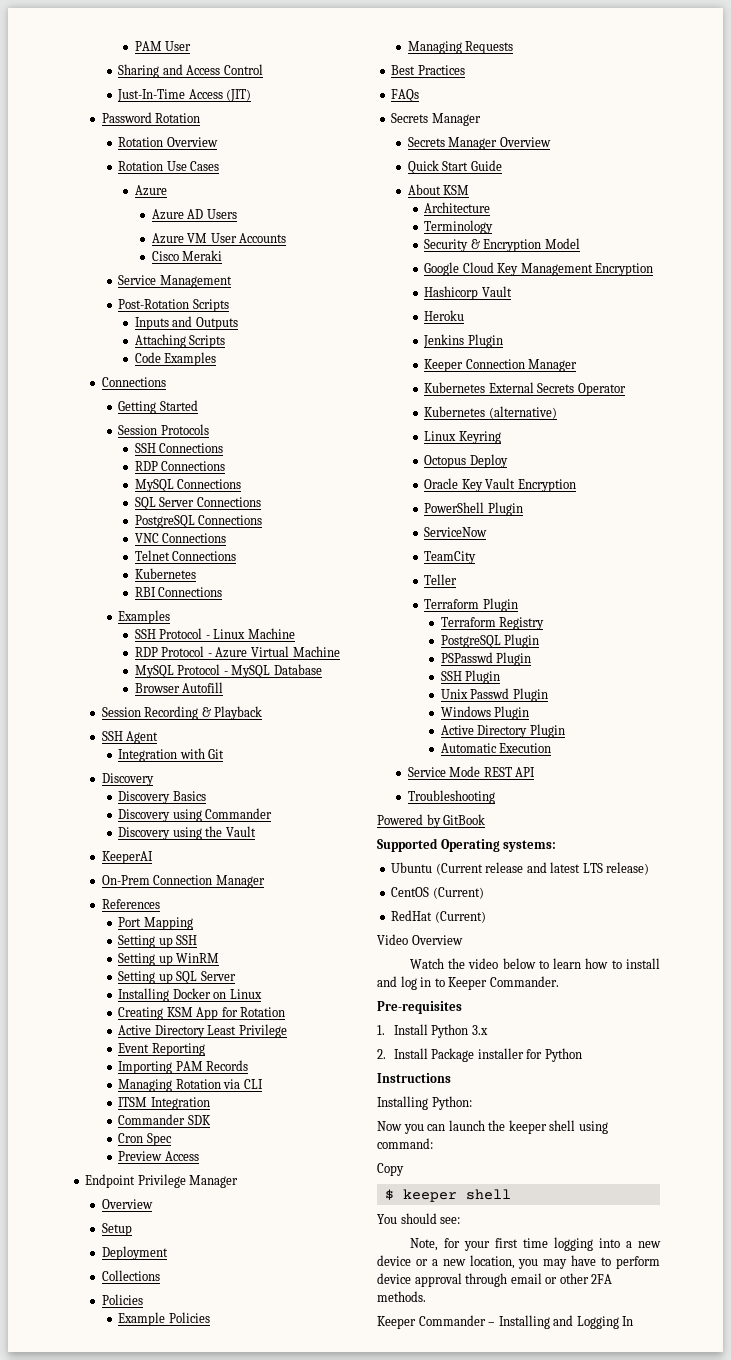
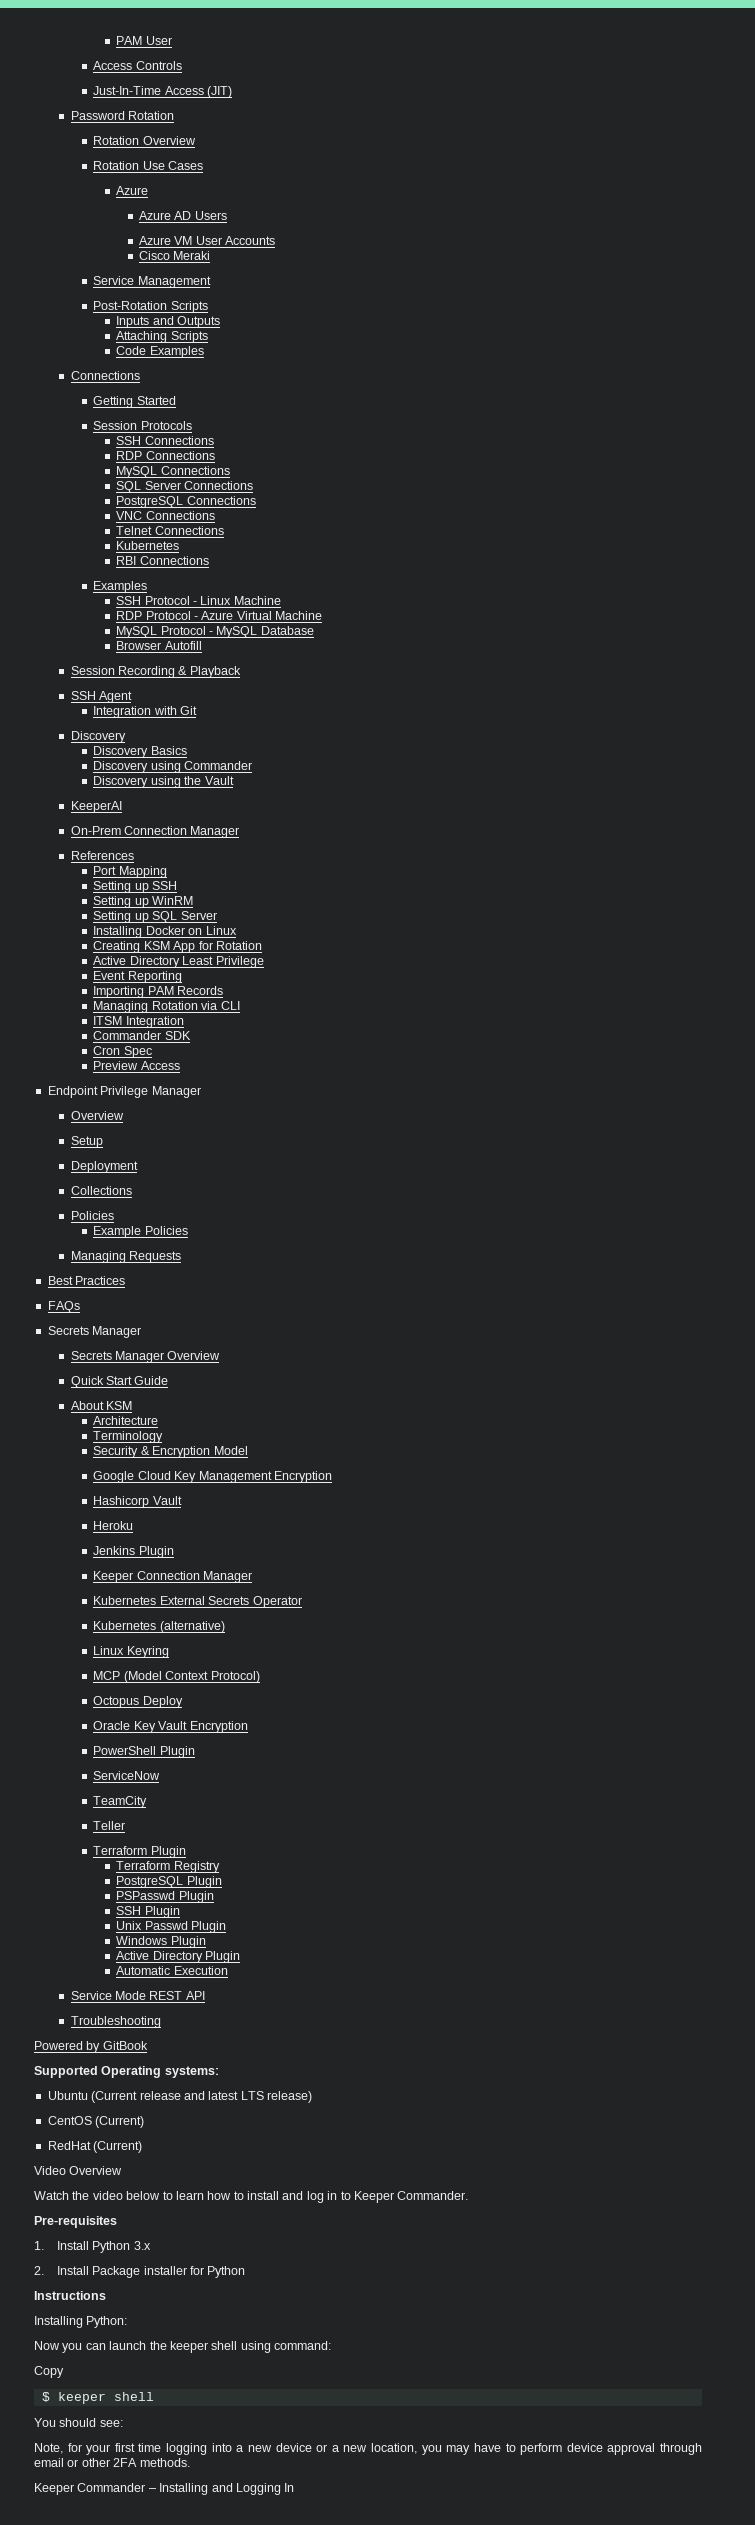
- Sharing and Access Control
+ Access Controls
+ MCP (Model Context Protocol)

